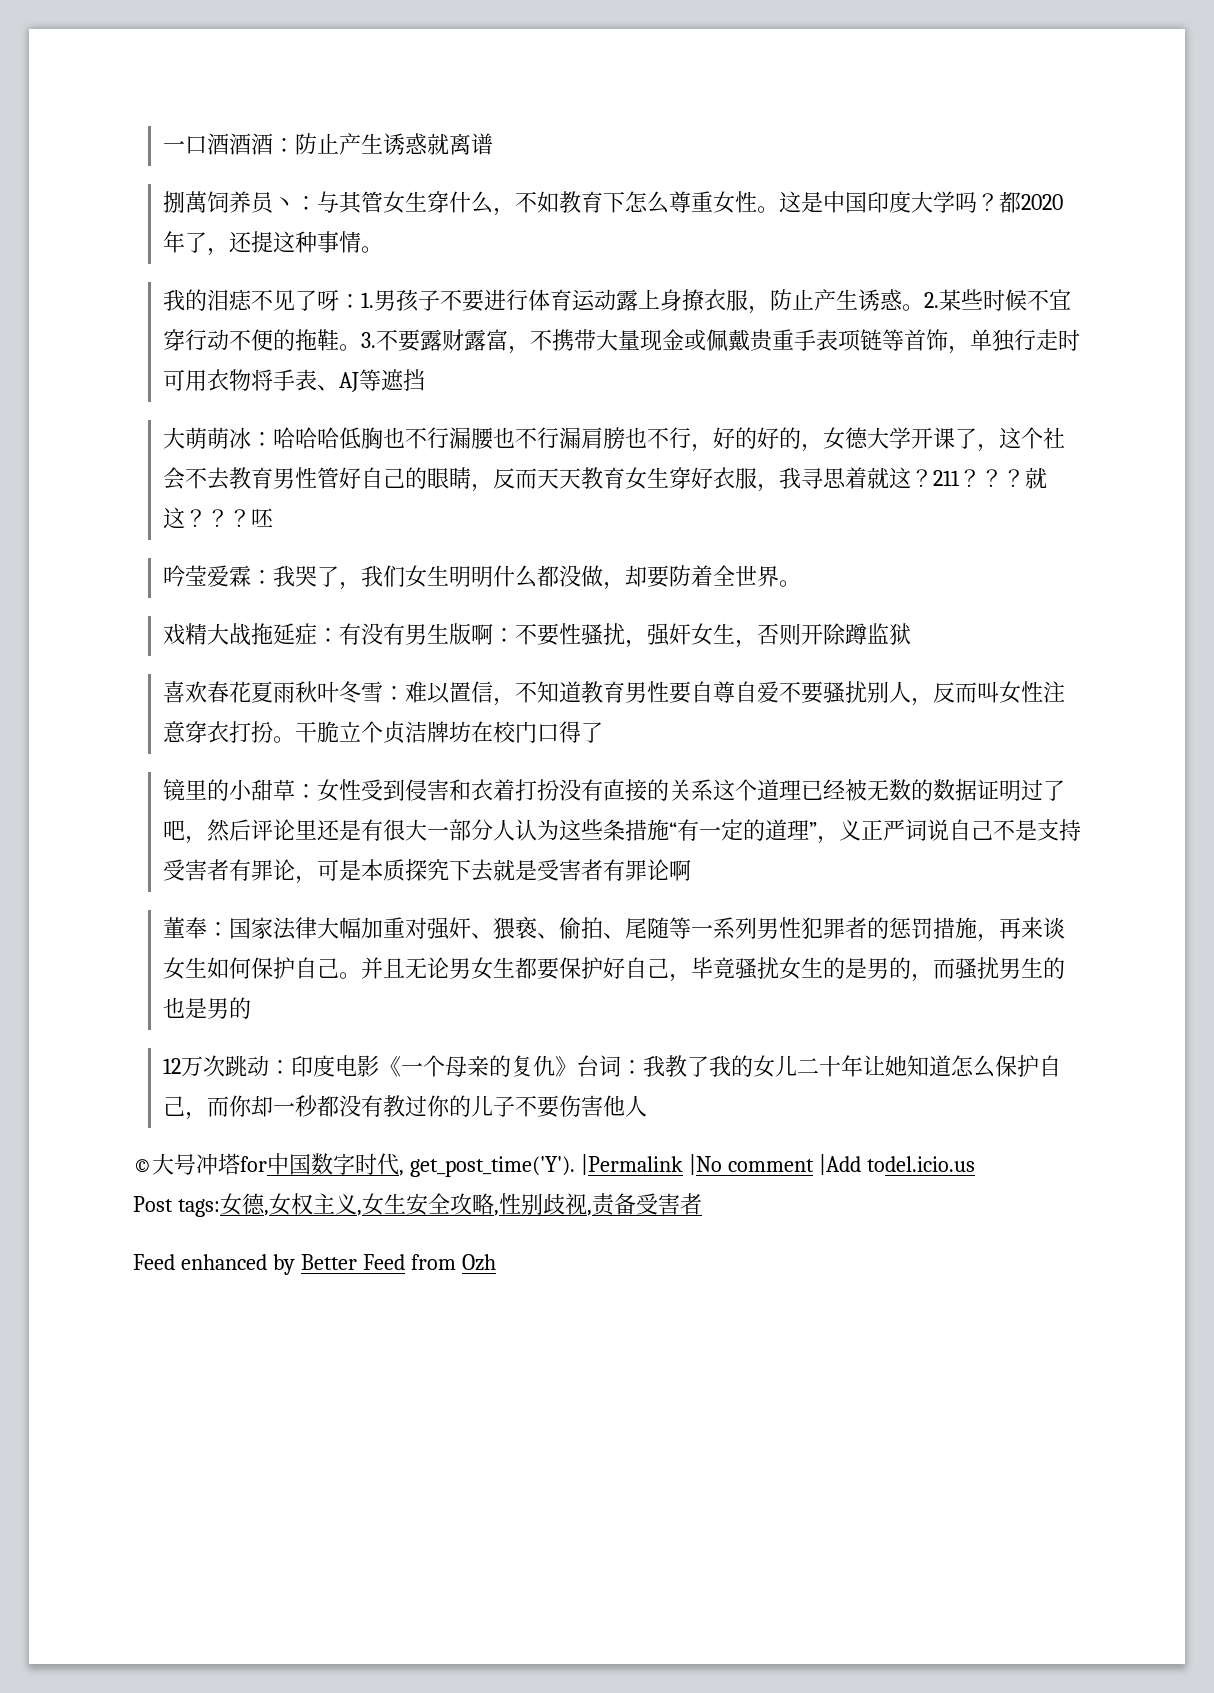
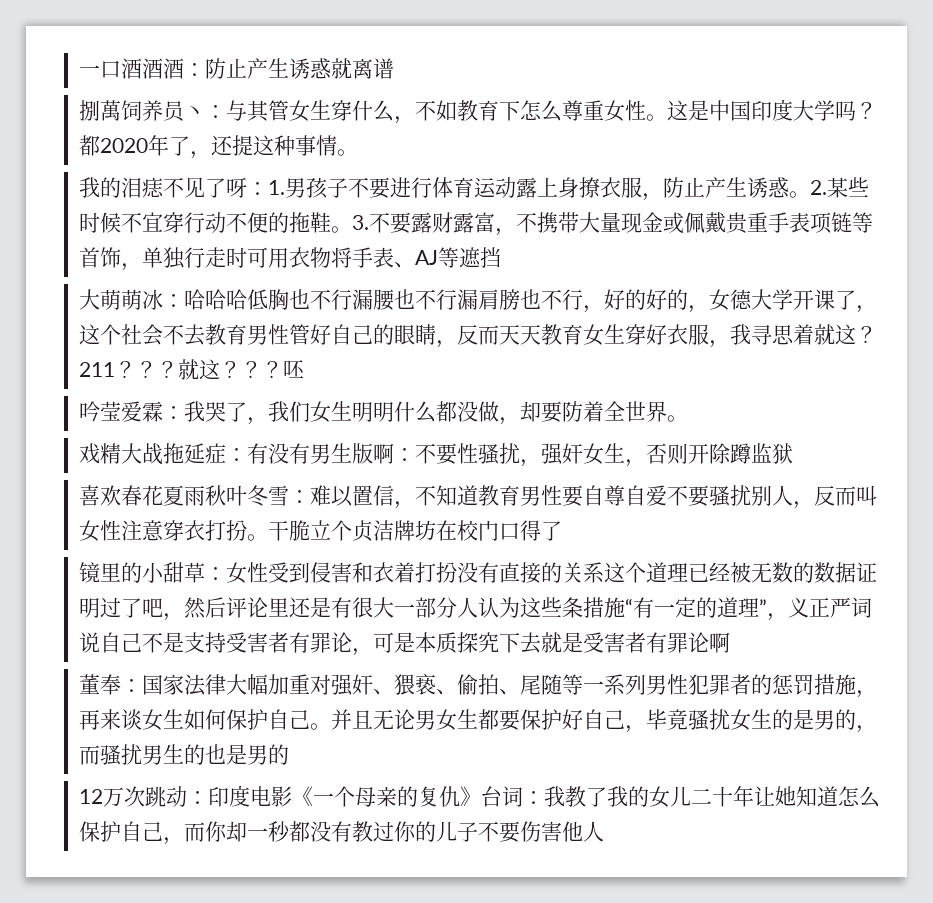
- ©大号冲塔for中国数字时代, get_post_time('Y'). |Permalink |No comment |Add todel.icio.us
- Post tags:女德,女权主义,女生安全攻略,性别歧视,责备受害者
- Feed enhanced by Better Feed from Ozh

